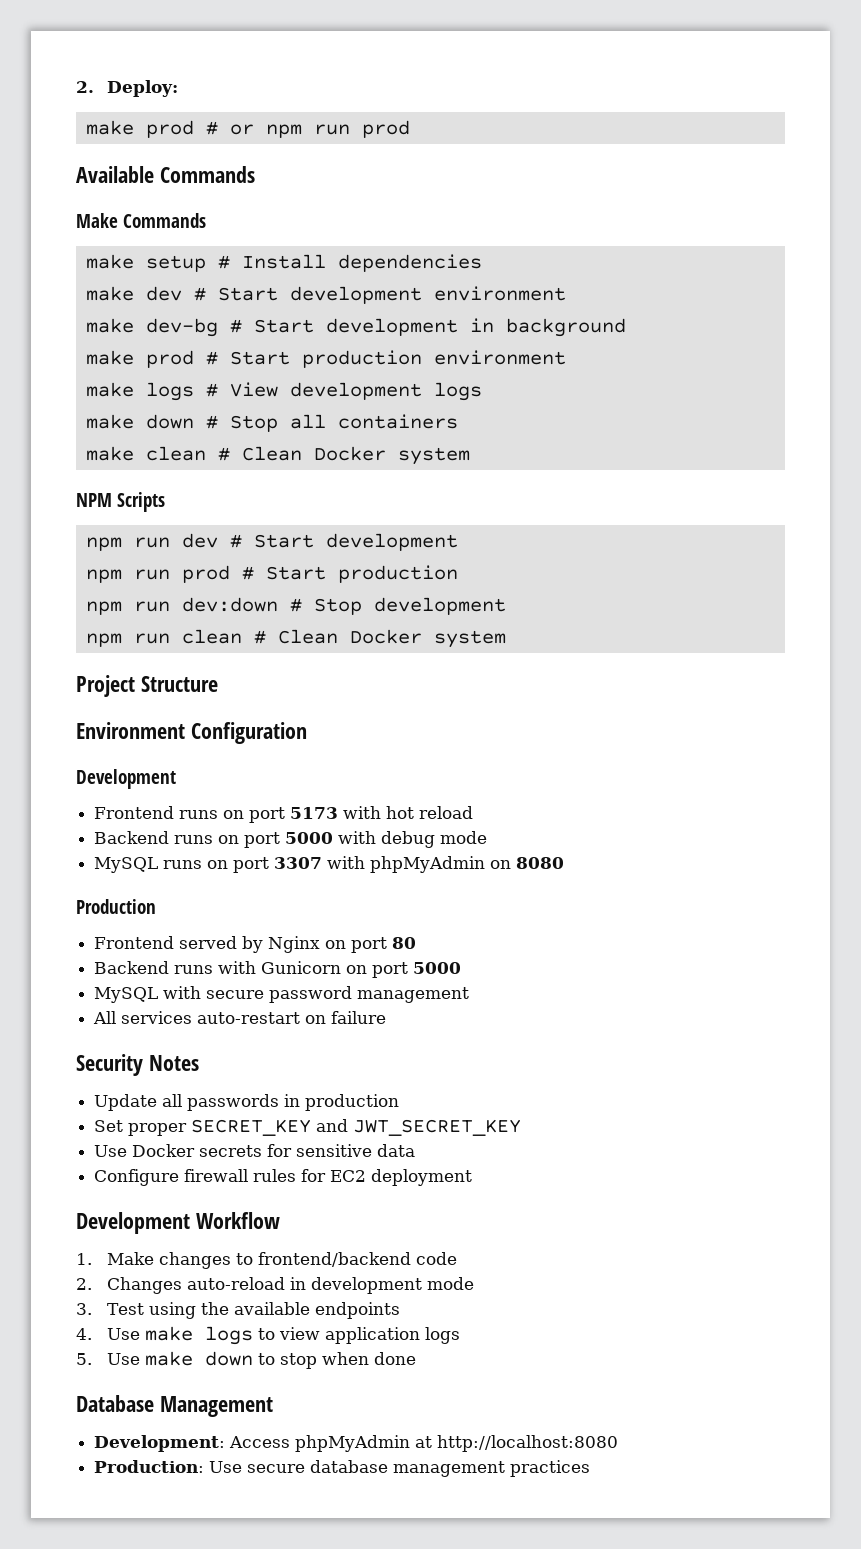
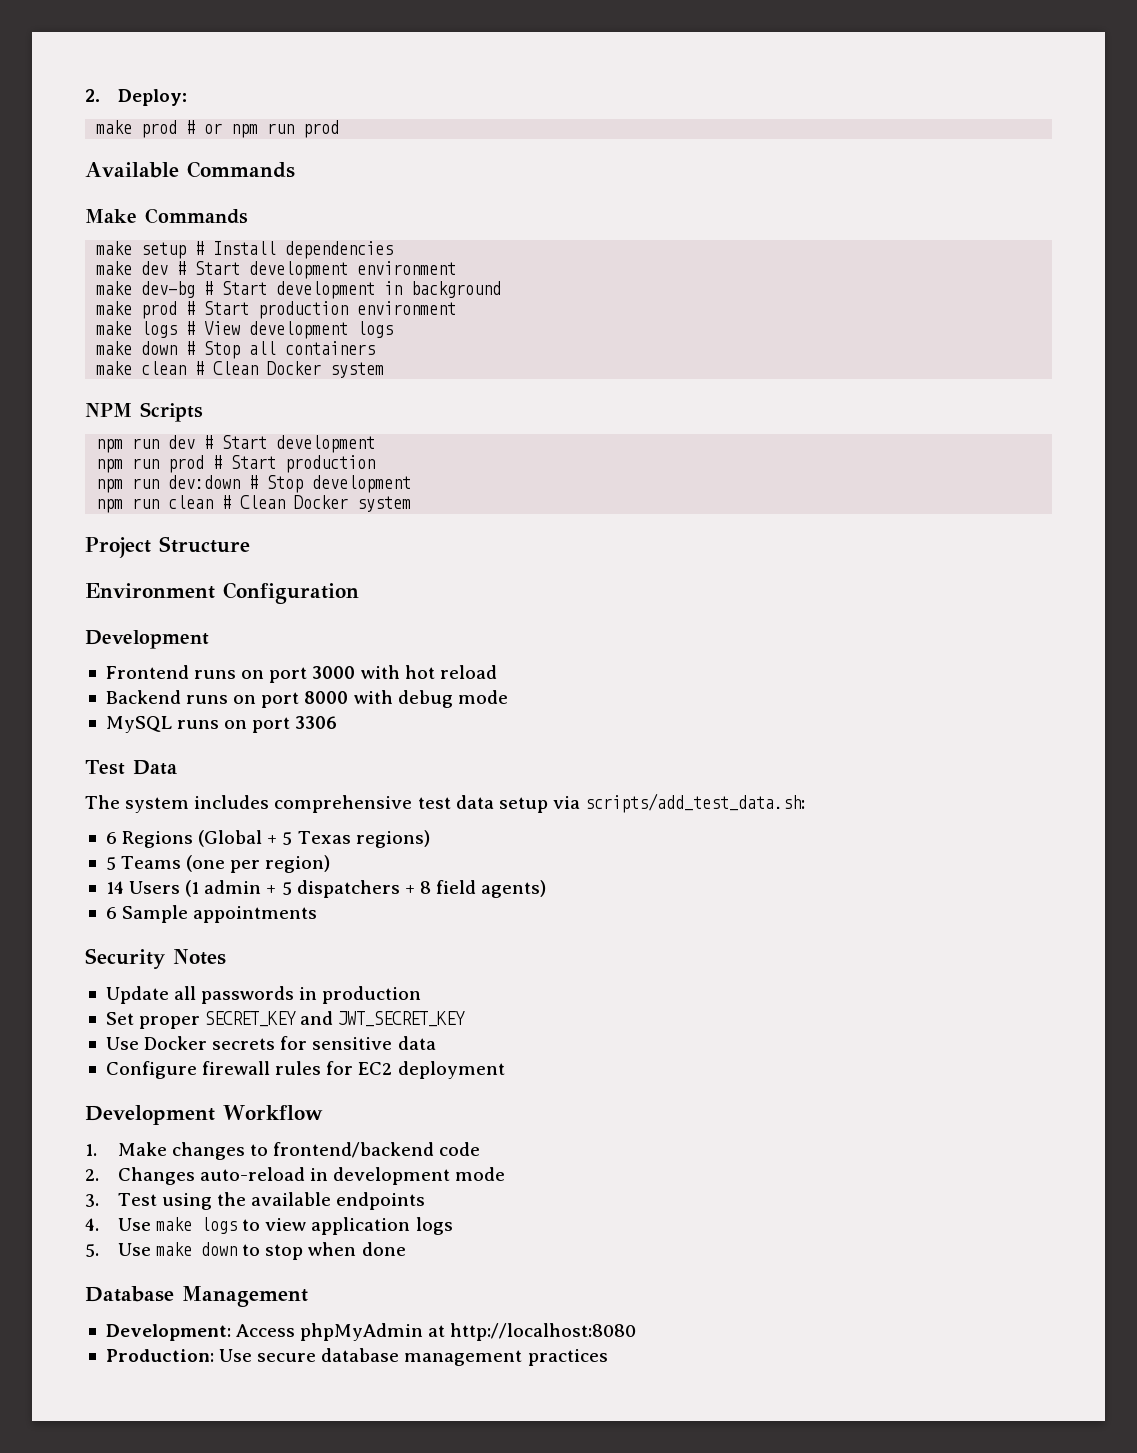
- Frontend runs on port 5173 with hot reload
+ Frontend runs on port 3000 with hot reload
- Backend runs on port 5000 with debug mode
+ Backend runs on port 8000 with debug mode
- MySQL runs on port 3307 with phpMyAdmin on 8080
- Production
- Frontend served by Nginx on port 80
- Backend runs with Gunicorn on port 5000
- MySQL with secure password management
- All services auto-restart on failure
+ MySQL runs on port 3306
+ Test Data
+ The system includes comprehensive test data setup via scripts/add_test_data.sh:
+ 6 Regions (Global + 5 Texas regions)
+ 5 Teams (one per region)
+ 14 Users (1 admin + 5 dispatchers + 8 field agents)
+ 6 Sample appointments

